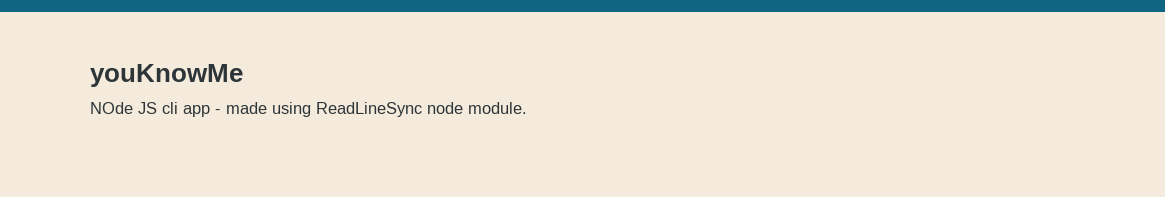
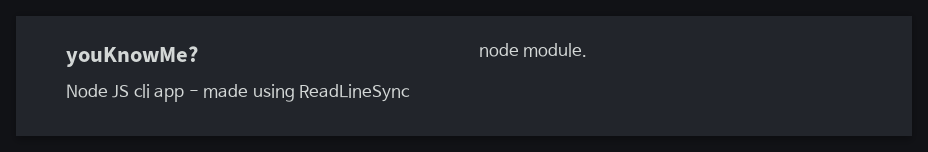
- youKnowMe
- NOde JS cli app - made using ReadLineSync node module.
+ youKnowMe?
+ Node JS cli app - made using ReadLineSync node module.

